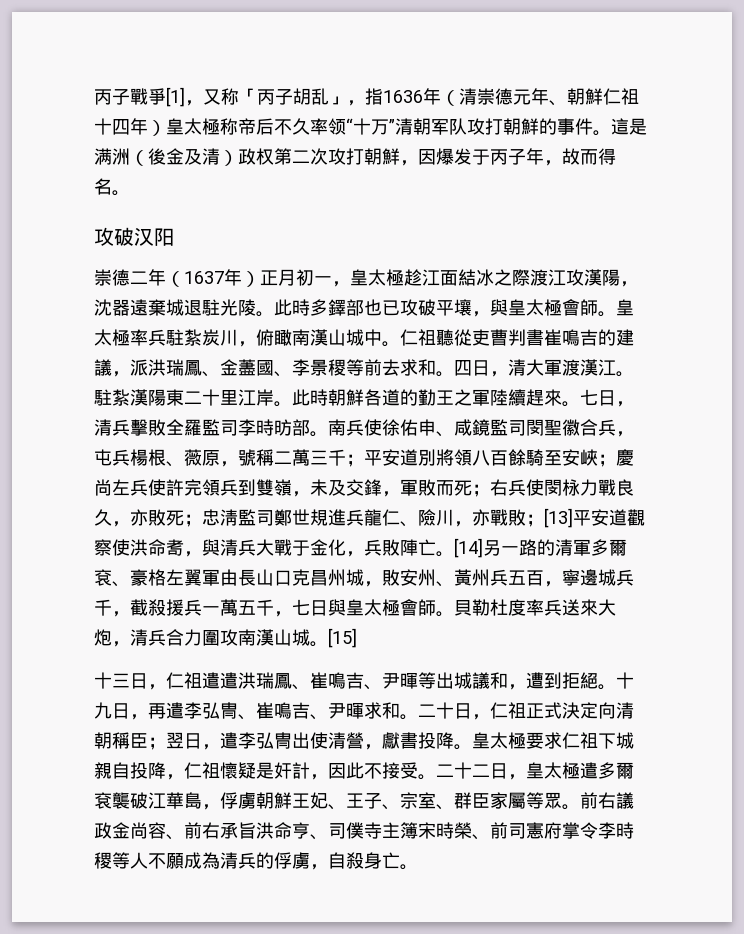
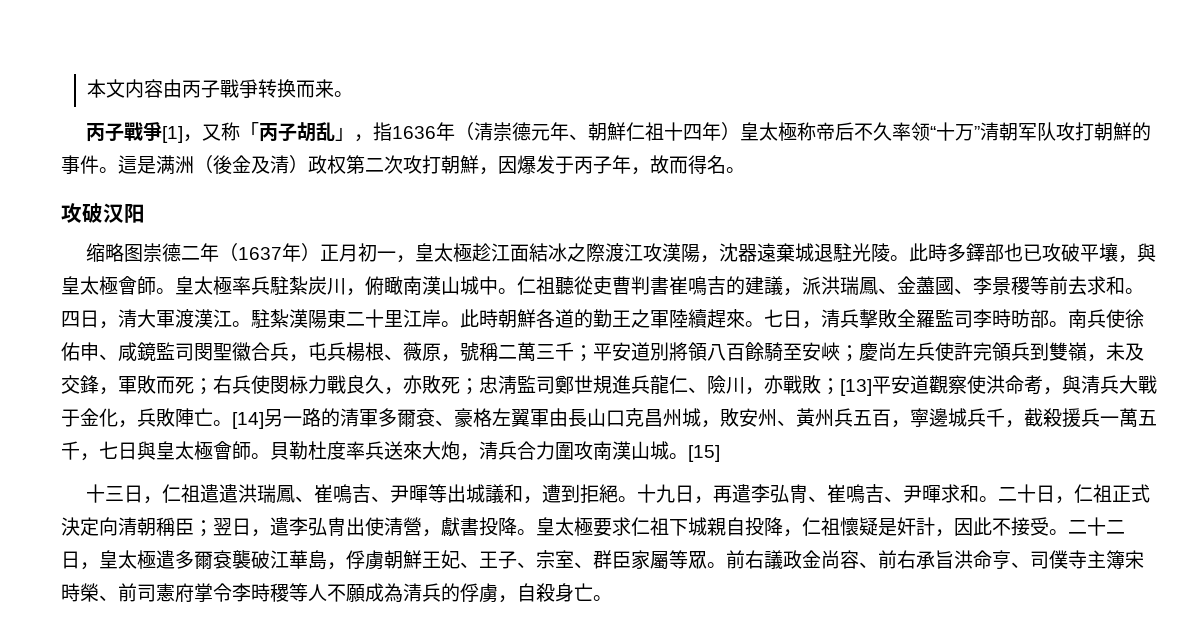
+ 本文内容由丙子戰爭转换而来。
- 崇德二年（1637年）正月初一，皇太極趁江面結冰之際渡江攻漢陽，沈器遠棄城退駐光陵。
+ 缩略图崇德二年（1637年）正月初一，皇太極趁江面結冰之際渡江攻漢陽，沈器遠棄城退駐光陵。

